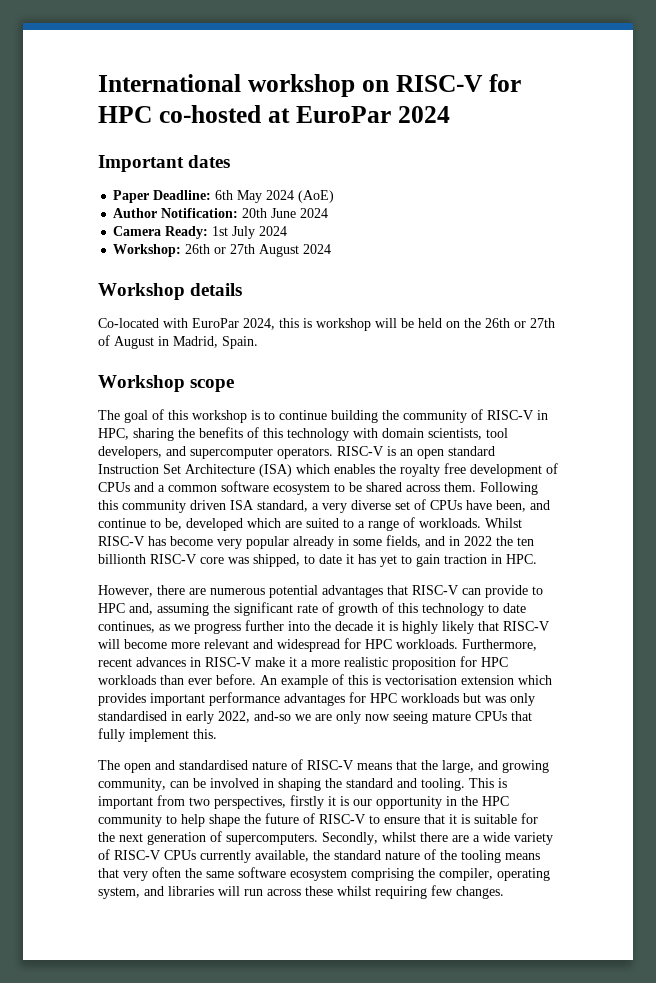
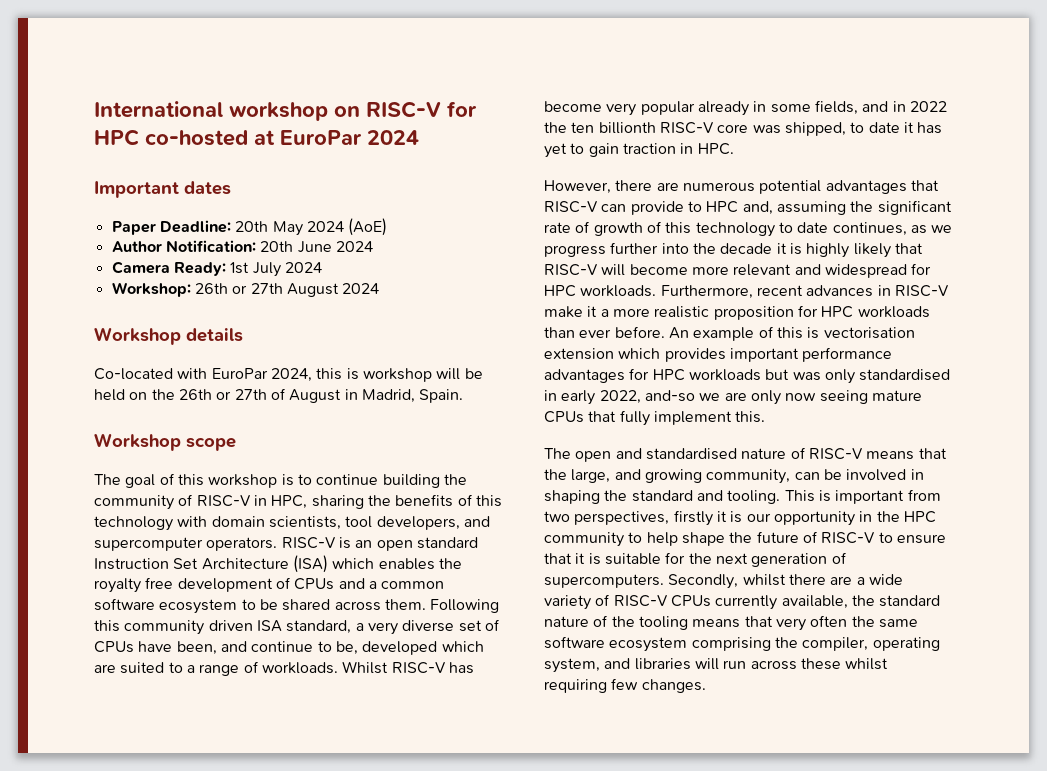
- Paper Deadline: 6th May 2024 (AoE)
+ Paper Deadline: 20th May 2024 (AoE)

